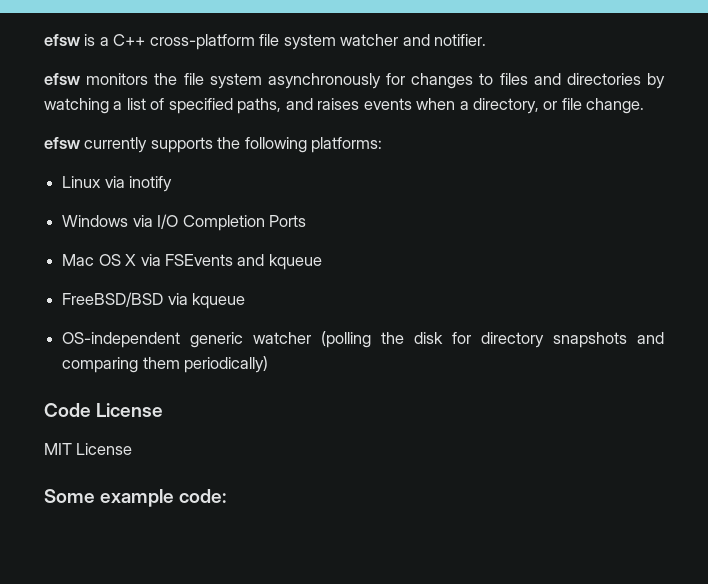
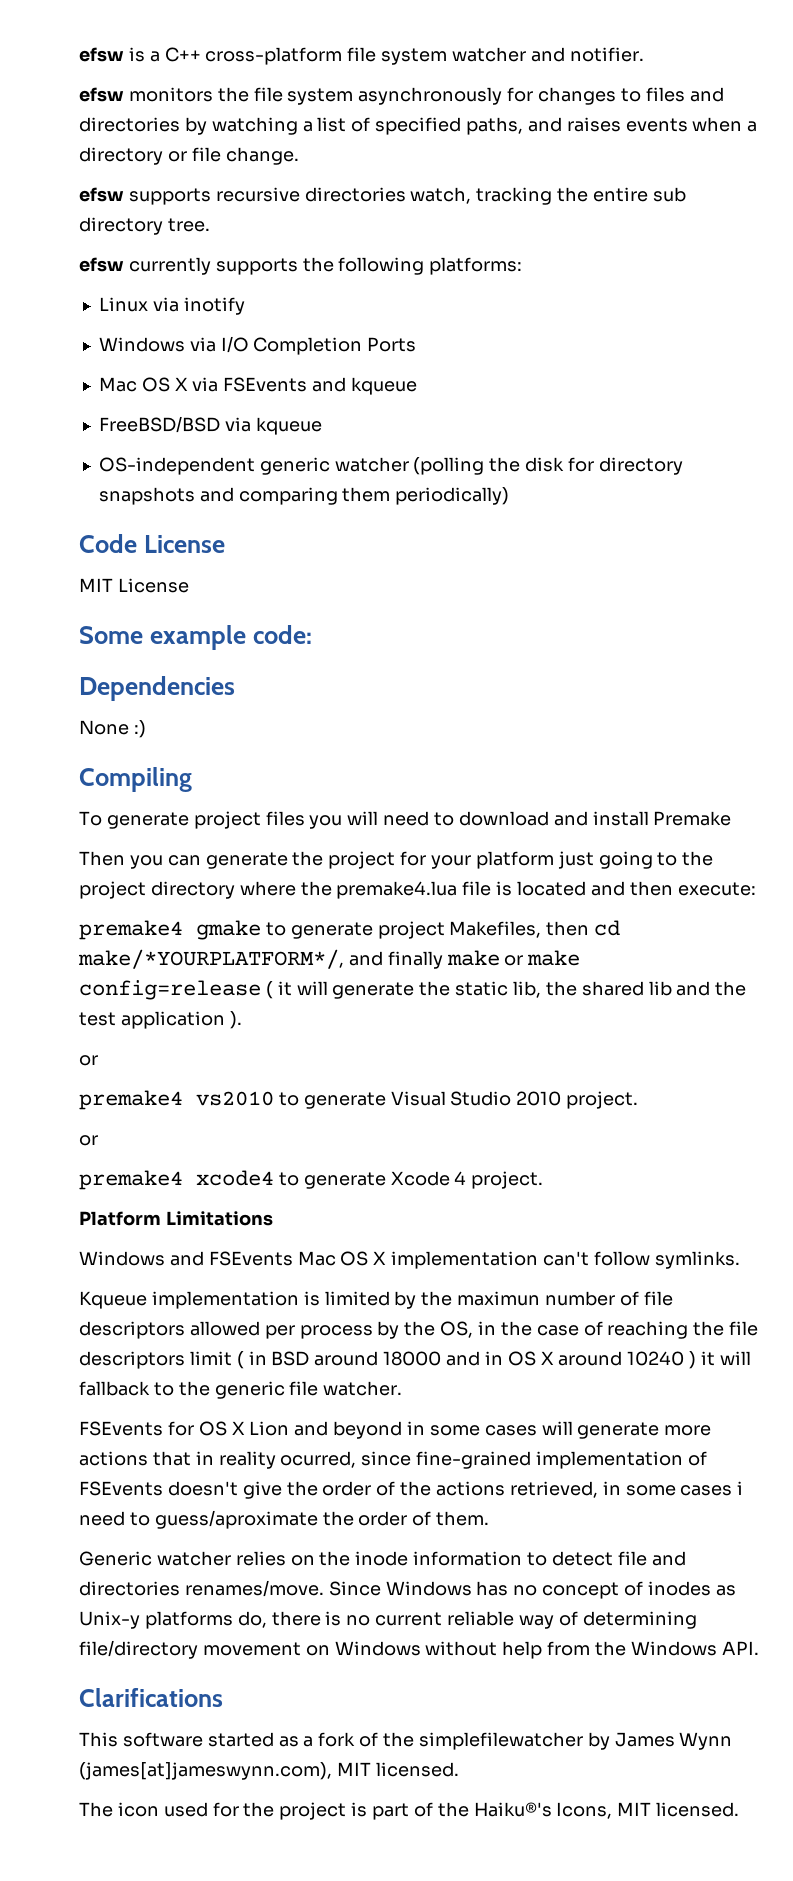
- efsw monitors the file system asynchronously for changes to files and directories by watching a list of specified paths, and raises events when a directory, or file change.
+ efsw monitors the file system asynchronously for changes to files and directories by watching a list of specified paths, and raises events when a directory or file change.
+ efsw supports recursive directories watch, tracking the entire sub directory tree.
+ Dependencies
+ None :)
+ Compiling
+ To generate project files you will need to download and install Premake
+ Then you can generate the project for your platform just going to the project directory where the premake4.lua file is located and then execute:
+ premake4 gmake to generate project Makefiles, then cd make/*YOURPLATFORM*/, and finally make or make config=release ( it will generate the static lib, the shared lib and the test application ).
+ or
+ premake4 vs2010 to generate Visual Studio 2010 project.
+ or
+ premake4 xcode4 to generate Xcode 4 project.
+ Platform Limitations
+ Windows and FSEvents Mac OS X implementation can't follow symlinks.
+ Kqueue implementation is limited by the maximun number of file descriptors allowed per process by the OS, in the case of reaching the file descriptors limit ( in BSD around 18000 and in OS X around 10240 ) it will fallback to the generic file watcher.
+ FSEvents for OS X Lion and beyond in some cases will generate more actions that in reality ocurred, since fine-grained implementation of FSEvents doesn't give the order of the actions retrieved, in some cases i need to guess/aproximate the order of them.
+ Generic watcher relies on the inode information to detect file and directories renames/move. Since Windows has no concept of inodes as Unix-y platforms do, there is no current reliable way of determining file/directory movement on Windows without help from the Windows API.
+ Clarifications
+ This software started as a fork of the simplefilewatcher by James Wynn (james[at]jameswynn.com), MIT licensed.
+ The icon used for the project is part of the Haiku®'s Icons, MIT licensed.

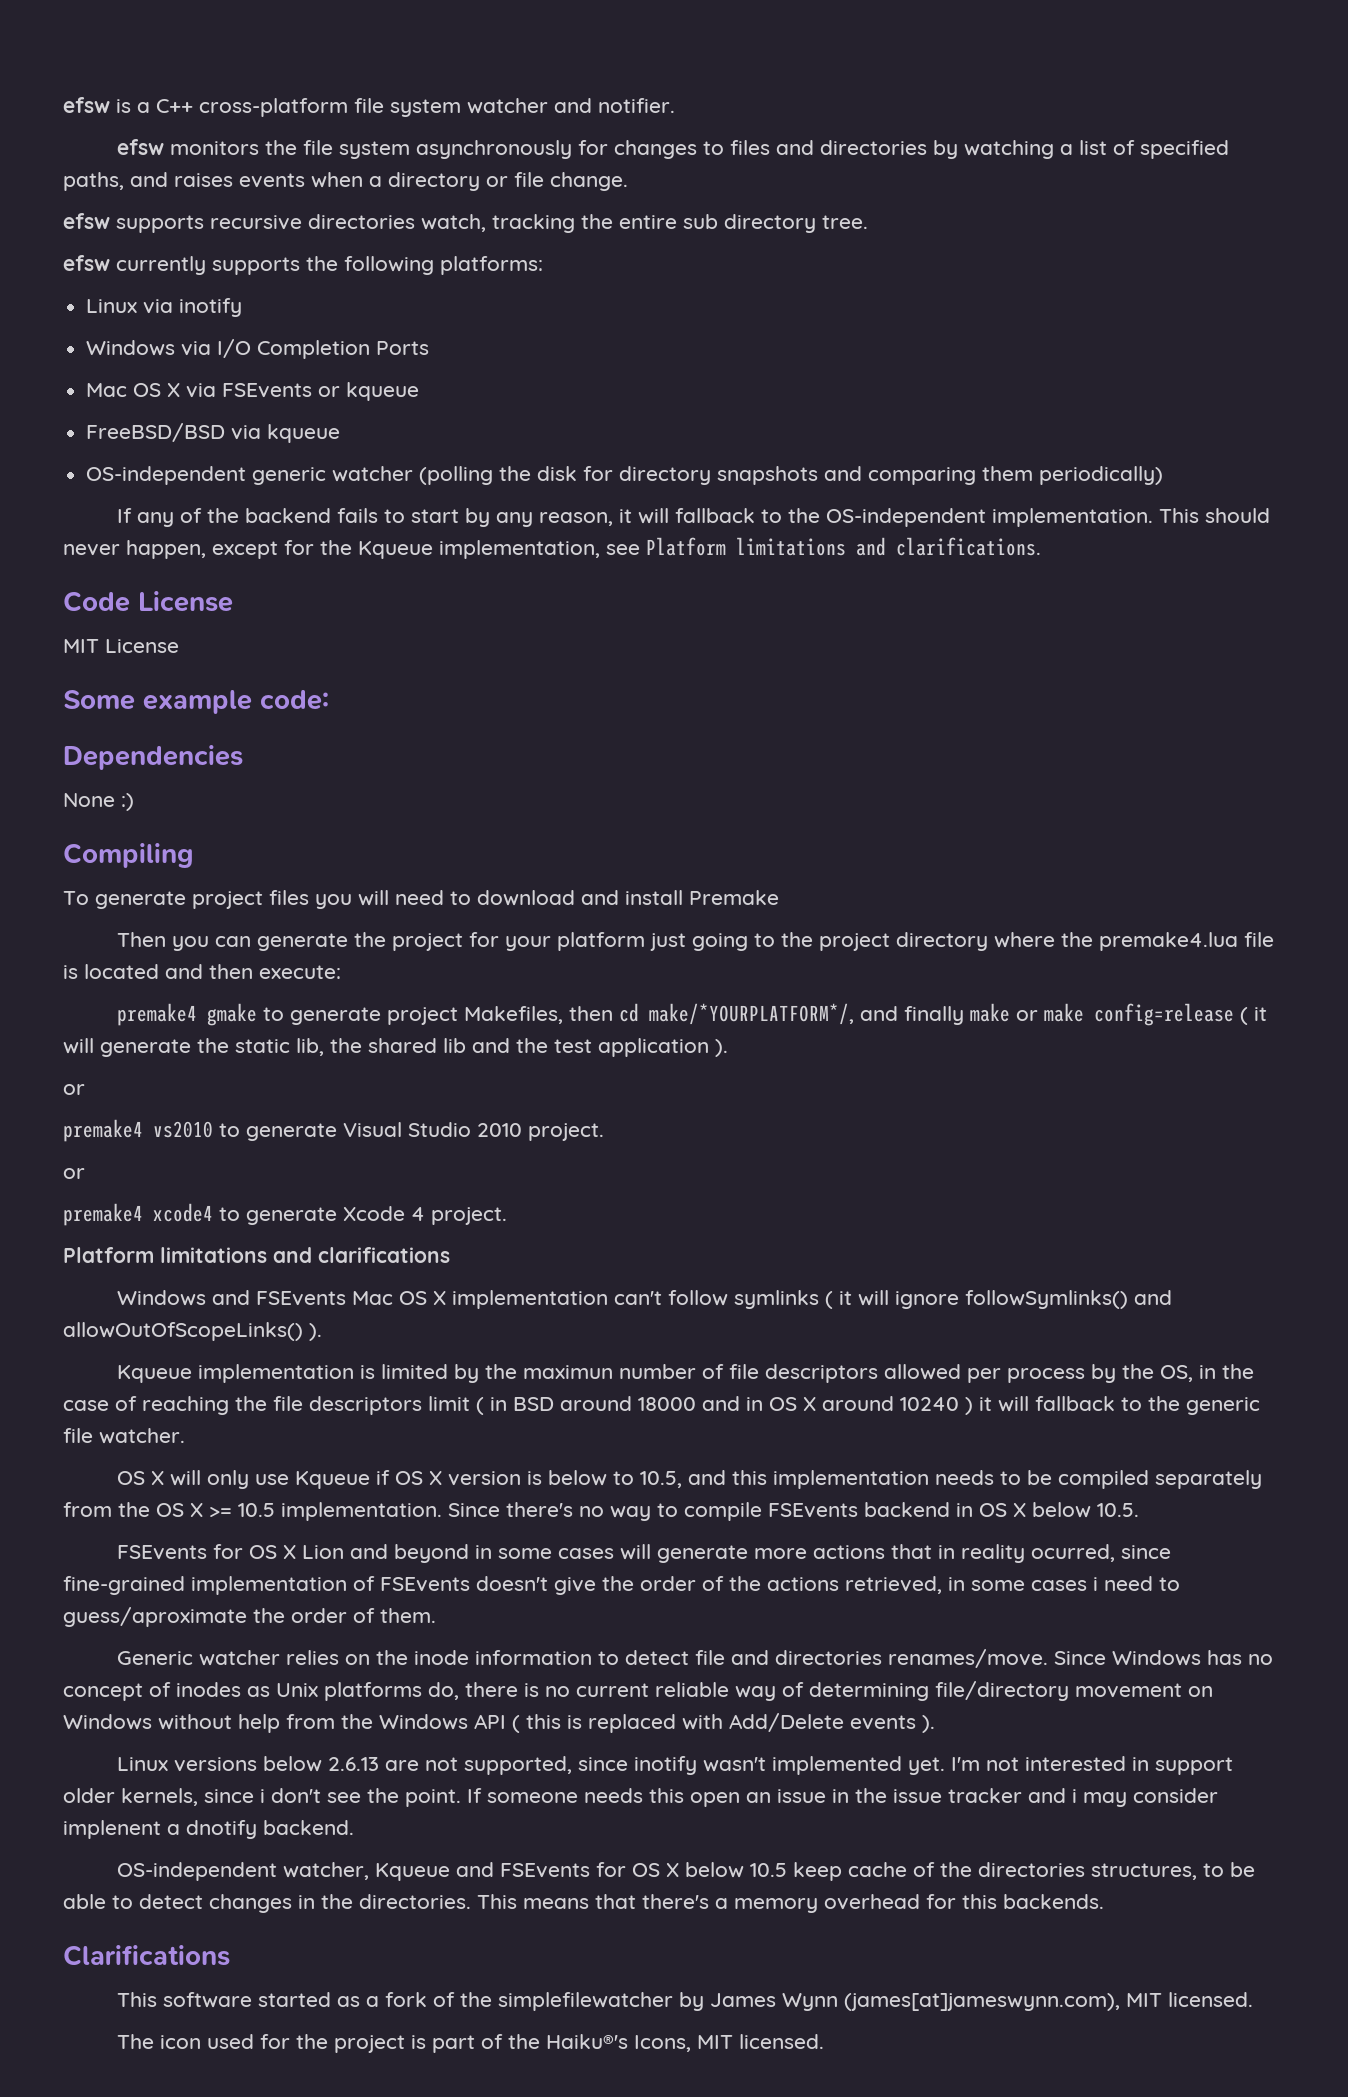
- Mac OS X via FSEvents and kqueue
+ Mac OS X via FSEvents or kqueue
+ If any of the backend fails to start by any reason, it will fallback to the OS-independent implementation. This should never happen, except for the Kqueue implementation, see Platform limitations and clarifications.
- Platform Limitations
+ Platform limitations and clarifications
- Windows and FSEvents Mac OS X implementation can't follow symlinks.
+ Windows and FSEvents Mac OS X implementation can't follow symlinks ( it will ignore followSymlinks() and allowOutOfScopeLinks() ).
+ OS X will only use Kqueue if OS X version is below to 10.5, and this implementation needs to be compiled separately from the OS X >= 10.5 implementation. Since there's no way to compile FSEvents backend in OS X below 10.5.
- Since Windows has no concept of inodes as Unix-y platforms do, there is no current reliable way of determining file/directory movement on Windows without help from the Windows API.
+ Since Windows has no concept of inodes as Unix platforms do, there is no current reliable way of determining file/directory movement on Windows without help from the Windows API ( this is replaced with Add/Delete events ).
+ Linux versions below 2.6.13 are not supported, since inotify wasn't implemented yet. I'm not interested in support older kernels, since i don't see the point. If someone needs this open an issue in the issue tracker and i may consider implenent a dnotify backend.
+ OS-independent watcher, Kqueue and FSEvents for OS X below 10.5 keep cache of the directories structures, to be able to detect changes in the directories. This means that there's a memory overhead for this backends.

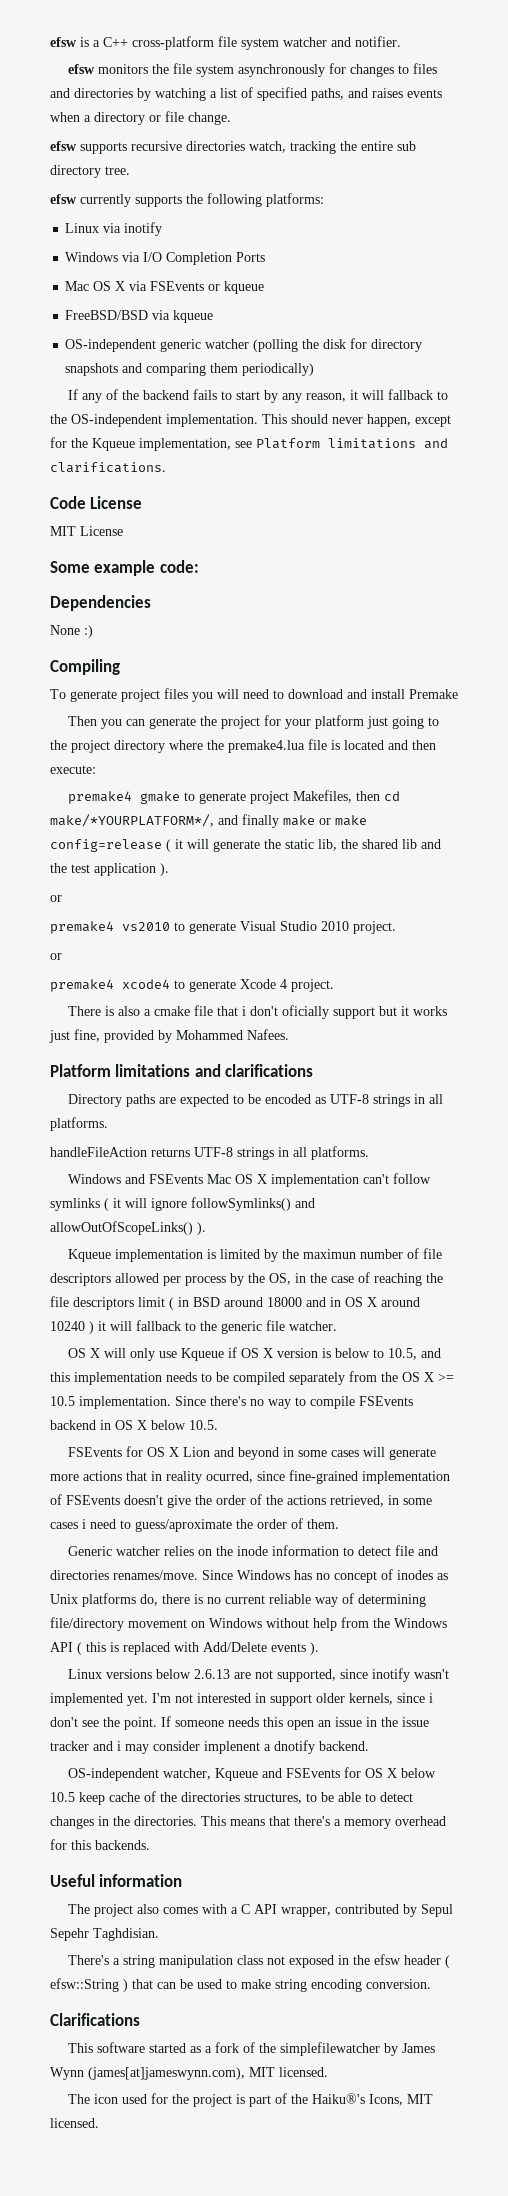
+ There is also a cmake file that i don't oficially support but it works just fine, provided by Mohammed Nafees.
  Platform limitations and clarifications
+ Directory paths are expected to be encoded as UTF-8 strings in all platforms.
+ handleFileAction returns UTF-8 strings in all platforms.
+ Useful information
+ The project also comes with a C API wrapper, contributed by Sepul Sepehr Taghdisian.
+ There's a string manipulation class not exposed in the efsw header ( efsw::String ) that can be used to make string encoding conversion.

